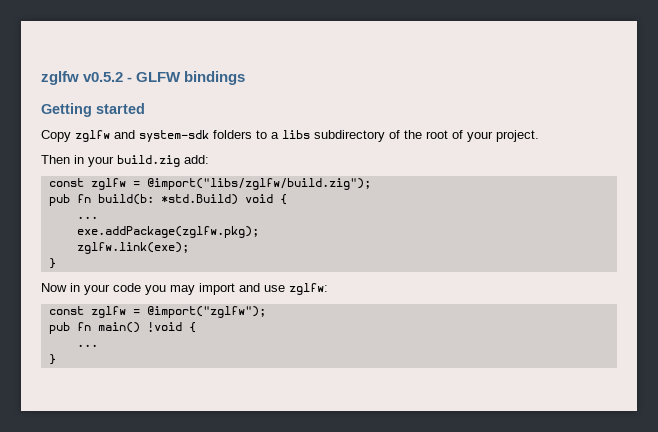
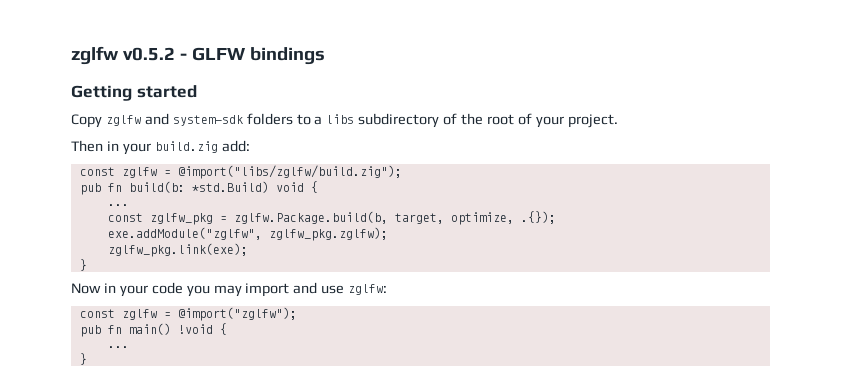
- exe.addPackage(zglfw.pkg);
- zglfw.link(exe);
+ const zglfw_pkg = zglfw.Package.build(b, target, optimize, .{});
+ exe.addModule("zglfw", zglfw_pkg.zglfw);
+ zglfw_pkg.link(exe);

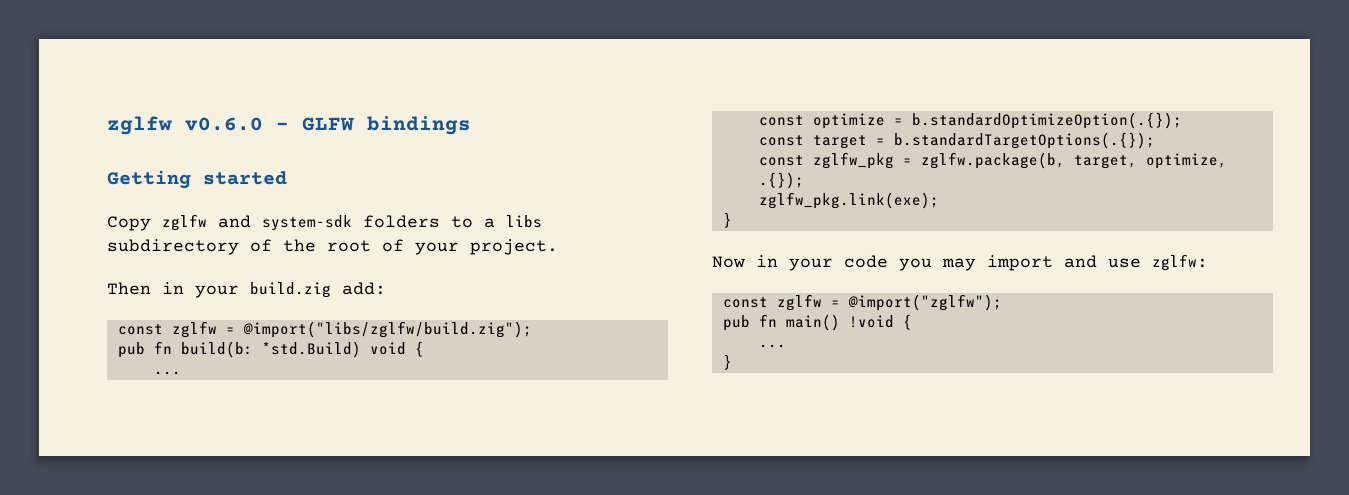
- zglfw v0.5.2 - GLFW bindings
+ zglfw v0.6.0 - GLFW bindings
+ const optimize = b.standardOptimizeOption(.{});
+ const target = b.standardTargetOptions(.{});
- const zglfw_pkg = zglfw.Package.build(b, target, optimize, .{});
+ const zglfw_pkg = zglfw.package(b, target, optimize, .{});
- exe.addModule("zglfw", zglfw_pkg.zglfw);

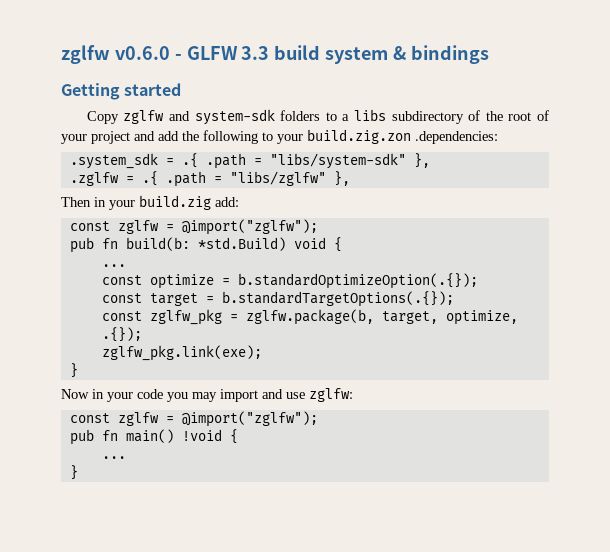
- zglfw v0.6.0 - GLFW bindings
+ zglfw v0.6.0 - GLFW 3.3 build system & bindings
- Copy zglfw and system-sdk folders to a libs subdirectory of the root of your project.
+ Copy zglfw and system-sdk folders to a libs subdirectory of the root of your project and add the following to your build.zig.zon .dependencies:
+ .system_sdk = .{ .path = "libs/system-sdk" },
+ .zglfw = .{ .path = "libs/zglfw" },
  Then in your build.zig add:
- const zglfw = @import("libs/zglfw/build.zig");
+ const zglfw = @import("zglfw");

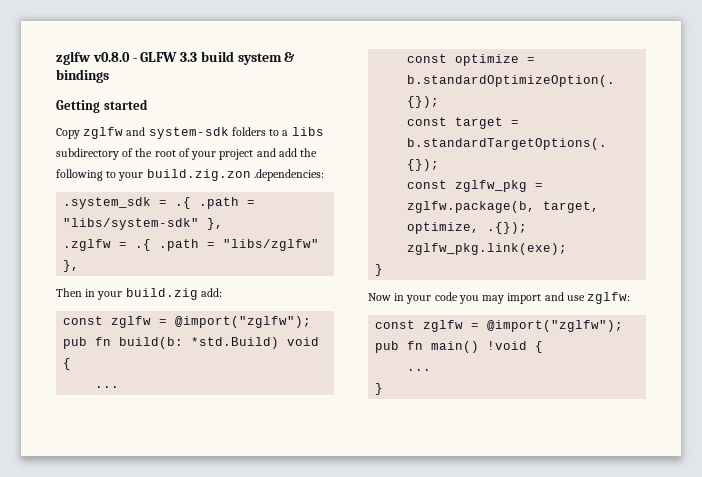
- zglfw v0.6.0 - GLFW 3.3 build system & bindings
+ zglfw v0.8.0 - GLFW 3.3 build system & bindings

